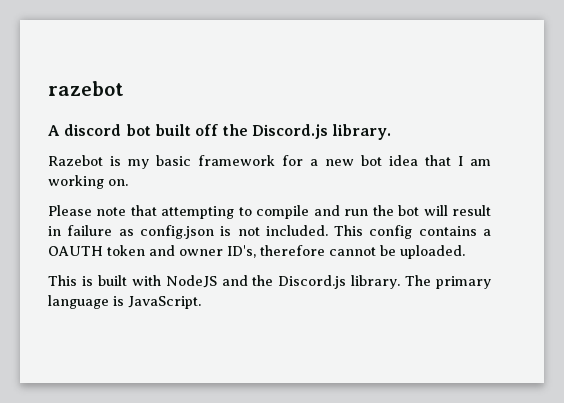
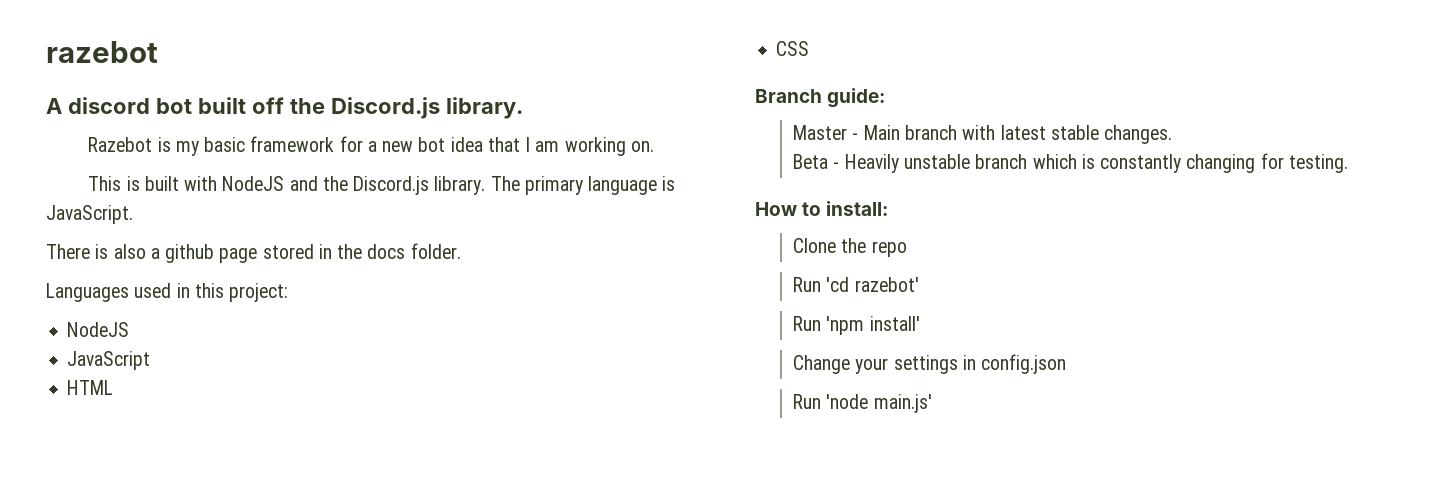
- Please note that attempting to compile and run the bot will result in failure as config.json is not included. This config contains a OAUTH token and owner ID's, therefore cannot be uploaded.
+ There is also a github page stored in the docs folder.
+ Languages used in this project:
+ NodeJS
+ JavaScript
+ HTML
+ CSS
+ Branch guide:
+ Master - Main branch with latest stable changes.
+ Beta - Heavily unstable branch which is constantly changing for testing.
+ How to install:
+ Clone the repo
+ Run 'cd razebot'
+ Run 'npm install'
+ Change your settings in config.json
+ Run 'node main.js'

